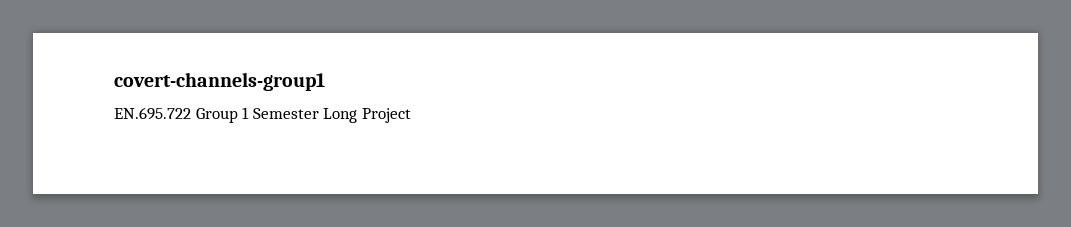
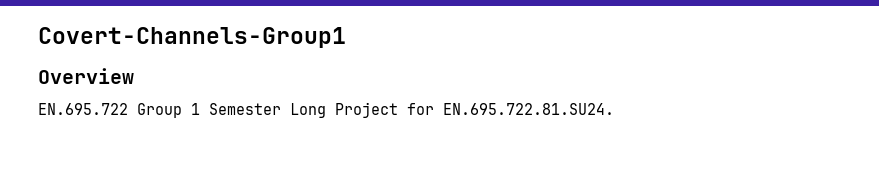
- covert-channels-group1
+ Covert-Channels-Group1
+ Overview
- EN.695.722 Group 1 Semester Long Project
+ EN.695.722 Group 1 Semester Long Project for EN.695.722.81.SU24.

